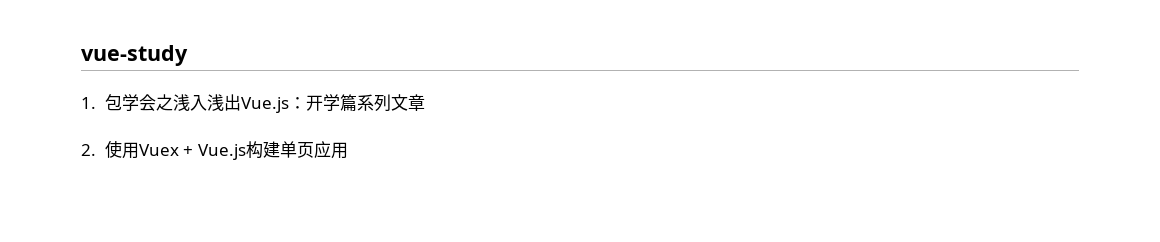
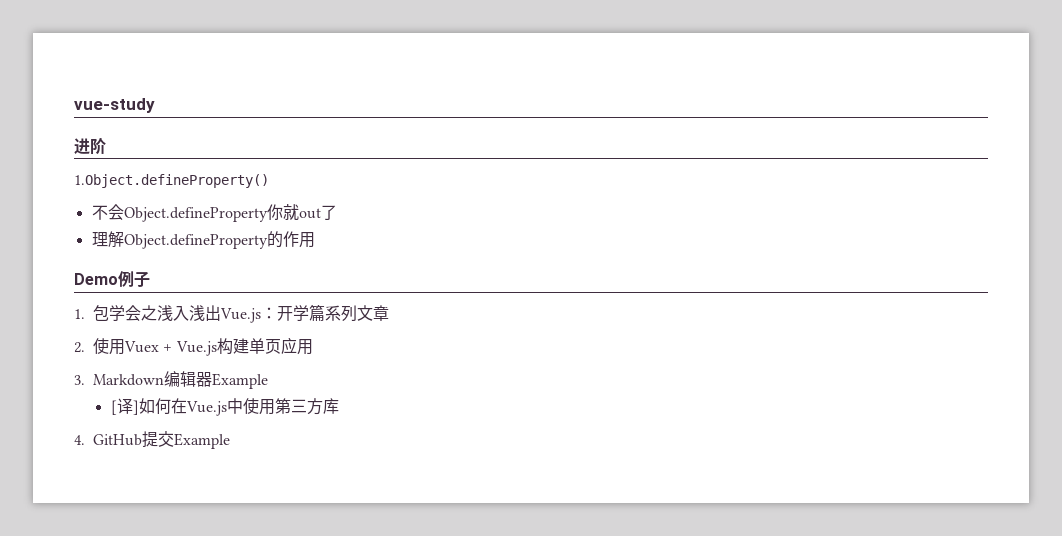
+ 进阶
+ 1.Object.defineProperty()
+ 不会Object.defineProperty你就out了
+ 理解Object.defineProperty的作用
+ Demo例子
+ 3. Markdown编辑器Example
+ [译]如何在Vue.js中使用第三方库
+ 4. GitHub提交Example

